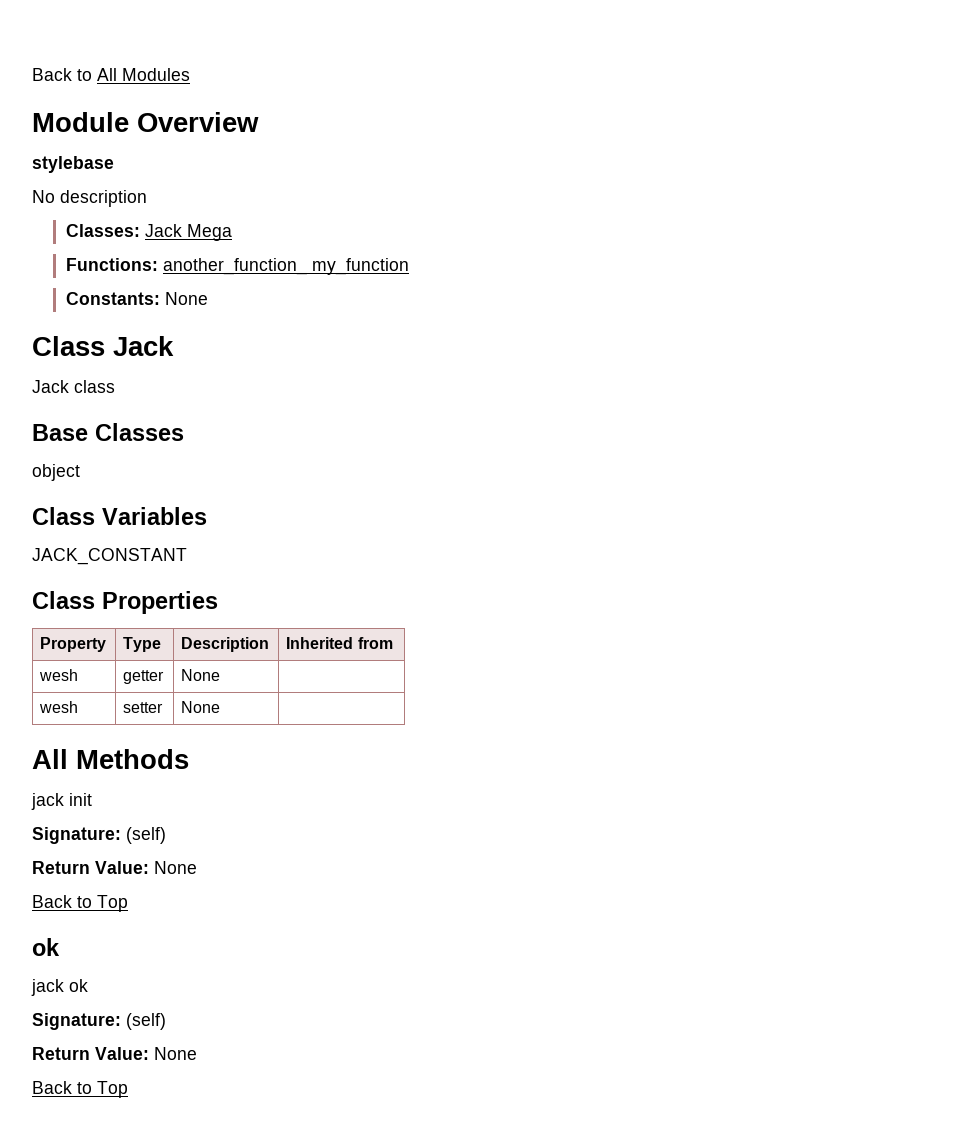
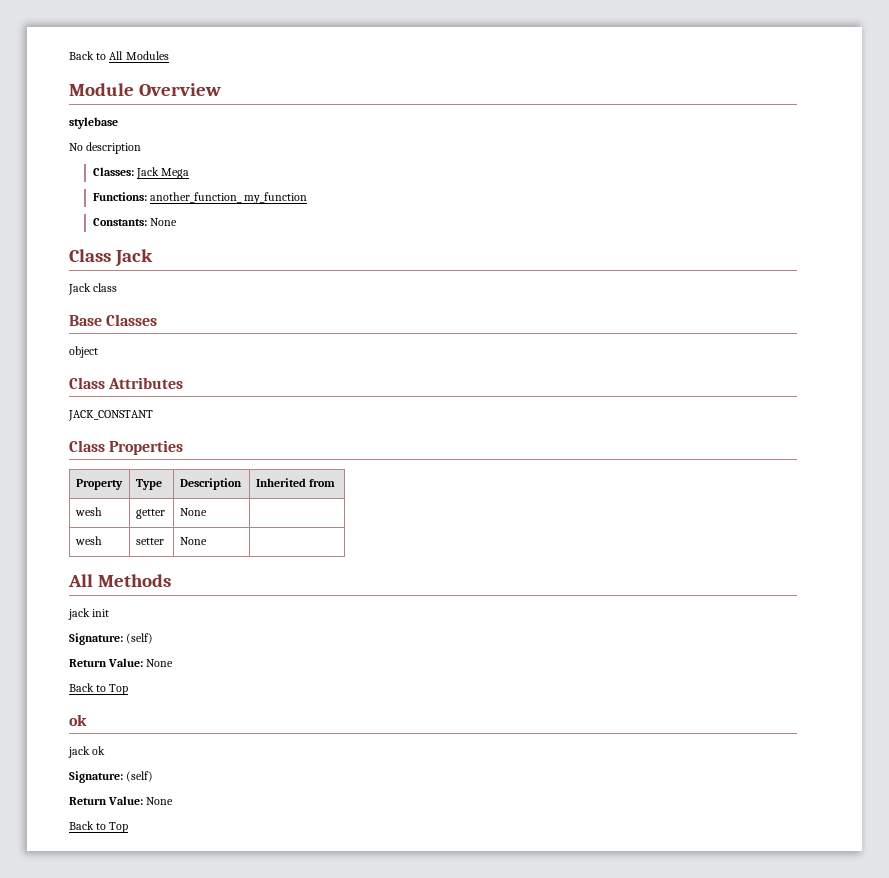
- Class Variables
+ Class Attributes

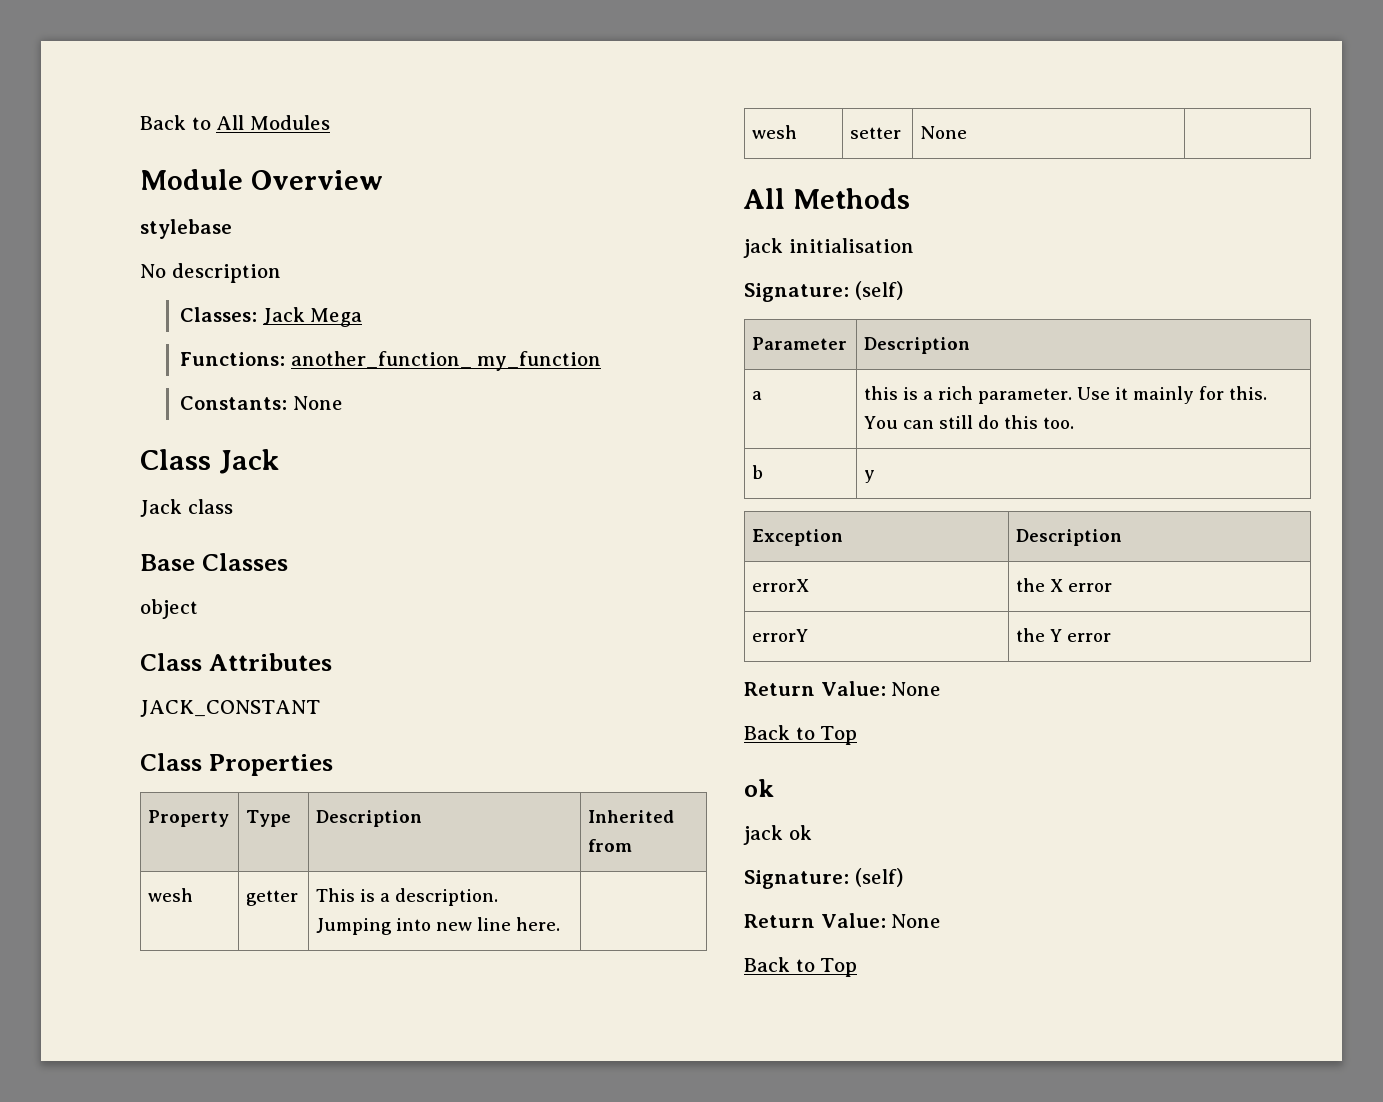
- wesh | getter | None |
+ wesh | getter | This is a description. Jumping into new line here. |
- jack init
+ jack initialisation
  Signature: (self)
+ Parameter | Description
+ a | this is a rich parameter. Use it mainly for this. You can still do this too.
+ b | y
+ Exception | Description
+ errorX | the X error
+ errorY | the Y error

